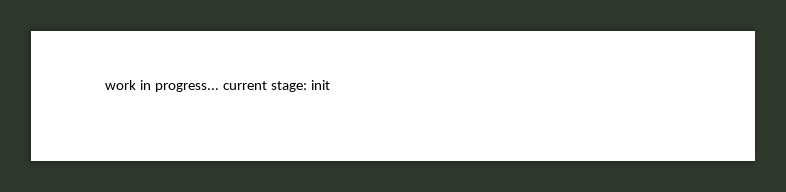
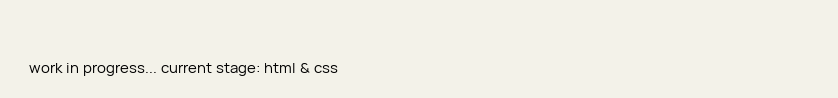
- work in progress... current stage: init
+ work in progress... current stage: html & css

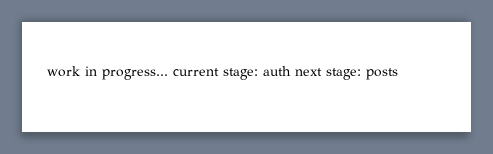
- work in progress... current stage: html & css
+ work in progress... current stage: auth next stage: posts

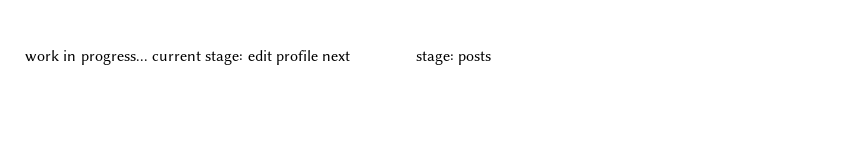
- work in progress... current stage: auth next stage: posts
+ work in progress... current stage: edit profile next stage: posts

